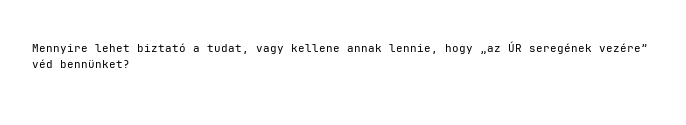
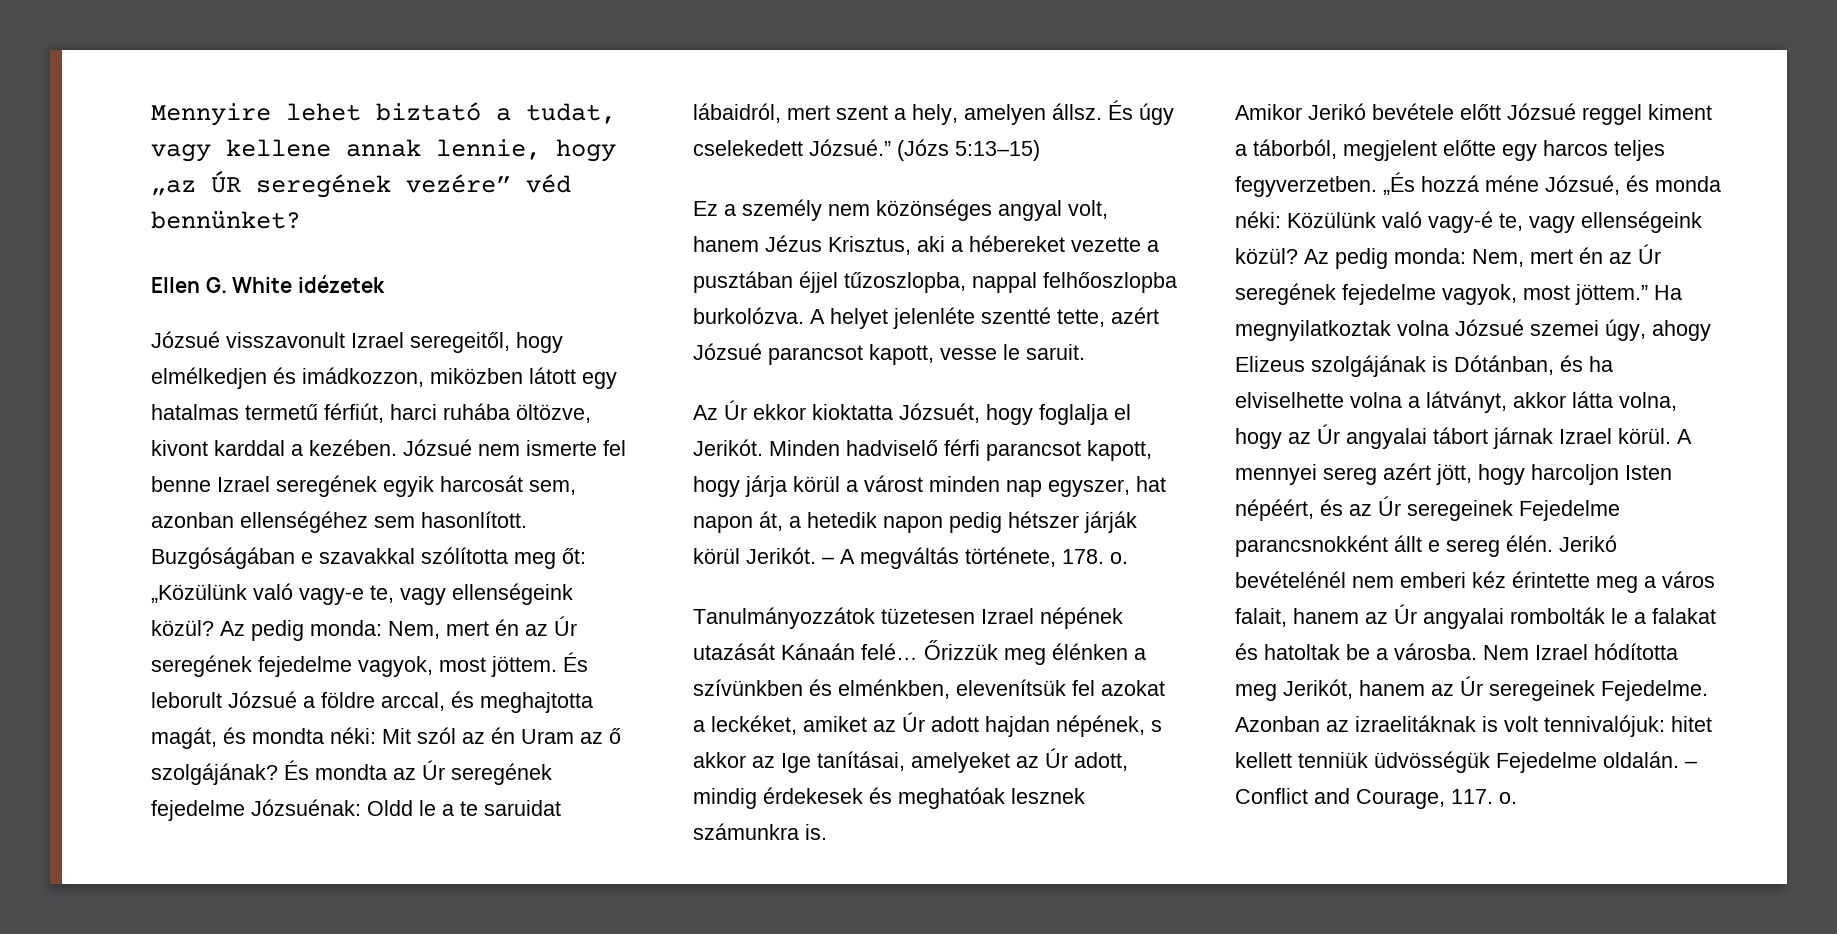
+ Ellen G. White idézetek
+ Józsué visszavonult Izrael seregeitől, hogy elmélkedjen és imádkozzon, miközben látott egy hatalmas termetű férfiút, harci ruhába öltözve, kivont karddal a kezében. Józsué nem ismerte fel benne Izrael seregének egyik harcosát sem, azonban ellenségéhez sem hasonlított. Buzgóságában e szavakkal szólította meg őt: „Közülünk való vagy-e te, vagy ellenségeink közül? Az pedig monda: Nem, mert én az Úr seregének fejedelme vagyok, most jöttem. És leborult Józsué a földre arccal, és meghajtotta magát, és mondta néki: Mit szól az én Uram az ő szolgájának? És mondta az Úr seregének fejedelme Józsuénak: Oldd le a te saruidat lábaidról, mert szent a hely, amelyen állsz. És úgy cselekedett Józsué.” (Józs 5:13–15)
+ Ez a személy nem közönséges angyal volt, hanem Jézus Krisztus, aki a hébereket vezette a pusztában éjjel tűzoszlopba, nappal felhőoszlopba burkolózva. A helyet jelenléte szentté tette, azért Józsué parancsot kapott, vesse le saruit.
+ Az Úr ekkor kioktatta Józsuét, hogy foglalja el Jerikót. Minden hadviselő férfi parancsot kapott, hogy járja körül a várost minden nap egyszer, hat napon át, a hetedik napon pedig hétszer járják körül Jerikót. – A megváltás története, 178. o.
+ Tanulmányozzátok tüzetesen Izrael népének utazását Kánaán felé… Őrizzük meg élénken a szívünkben és elménkben, elevenítsük fel azokat a leckéket, amiket az Úr adott hajdan népének, s akkor az Ige tanításai, amelyeket az Úr adott, mindig érdekesek és meghatóak lesznek számunkra is.
+ Amikor Jerikó bevétele előtt Józsué reggel kiment a táborból, megjelent előtte egy harcos teljes fegyverzetben. „És hozzá méne Józsué, és monda néki: Közülünk való vagy-é te, vagy ellenségeink közül? Az pedig monda: Nem, mert én az Úr seregének fejedelme vagyok, most jöttem.” Ha megnyilatkoztak volna Józsué szemei úgy, ahogy Elizeus szolgájának is Dótánban, és ha elviselhette volna a látványt, akkor látta volna, hogy az Úr angyalai tábort járnak Izrael körül. A mennyei sereg azért jött, hogy harcoljon Isten népéért, és az Úr seregeinek Fejedelme parancsnokként állt e sereg élén. Jerikó bevételénél nem emberi kéz érintette meg a város falait, hanem az Úr angyalai rombolták le a falakat és hatoltak be a városba. Nem Izrael hódította meg Jerikót, hanem az Úr seregeinek Fejedelme. Azonban az izraelitáknak is volt tennivalójuk: hitet kellett tenniük üdvösségük Fejedelme oldalán. – Conflict and Courage, 117. o.

